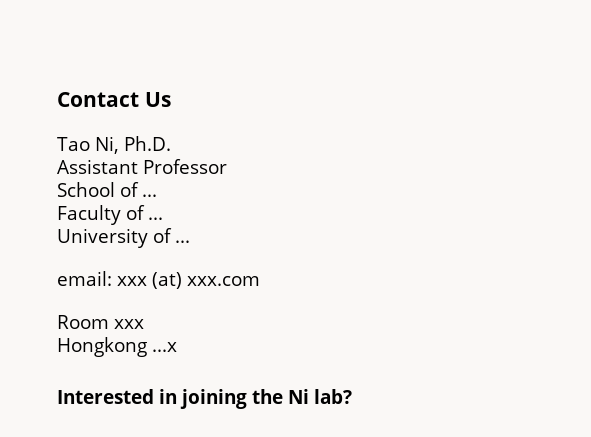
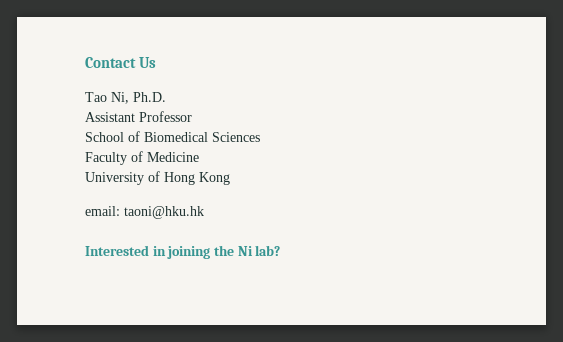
- School of ...
+ School of Biomedical Sciences
- Faculty of ...
+ Faculty of Medicine
- University of ...
+ University of Hong Kong
- email: xxx (at) xxx.com
- Room xxx
- Hongkong ...x
+ email: taoni@hku.hk

